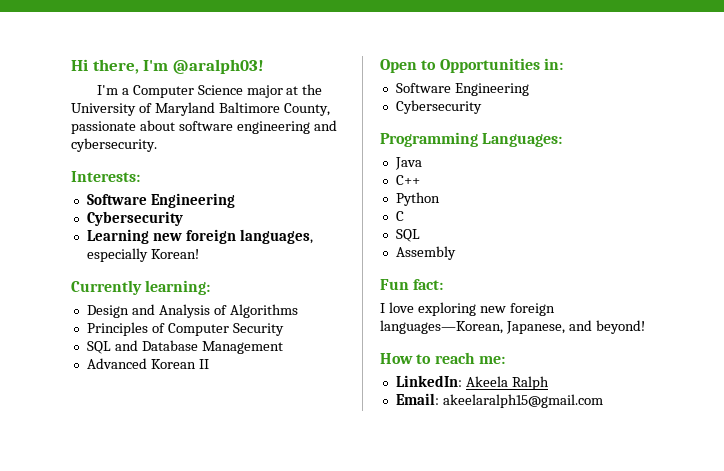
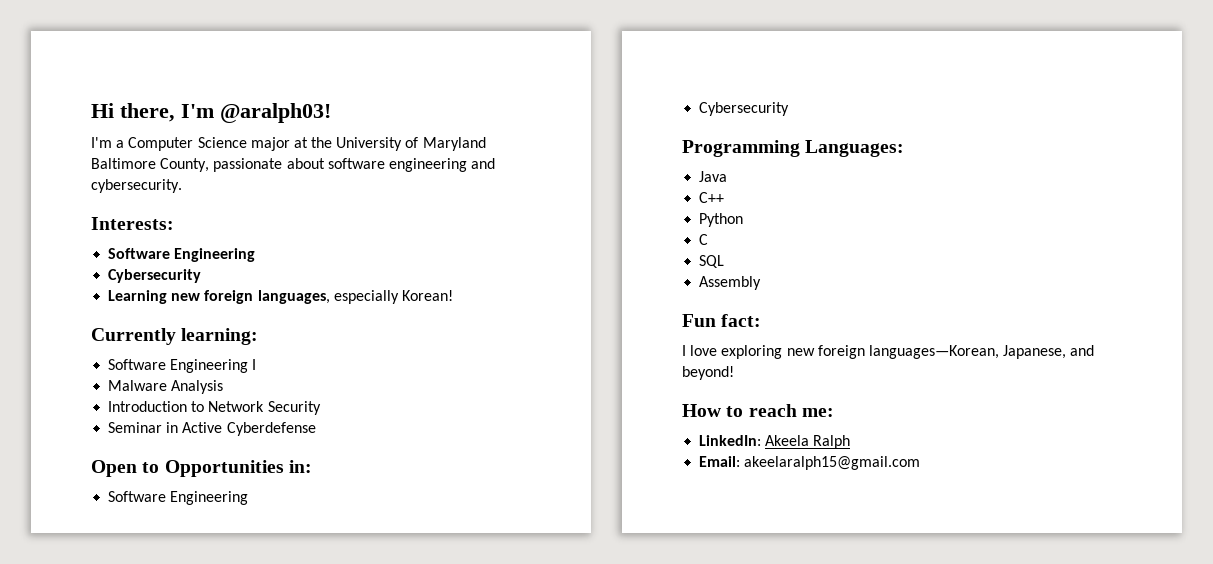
- Design and Analysis of Algorithms
- Principles of Computer Security
- SQL and Database Management
- Advanced Korean II
+ Software Engineering I
+ Malware Analysis
+ Introduction to Network Security
+ Seminar in Active Cyberdefense

